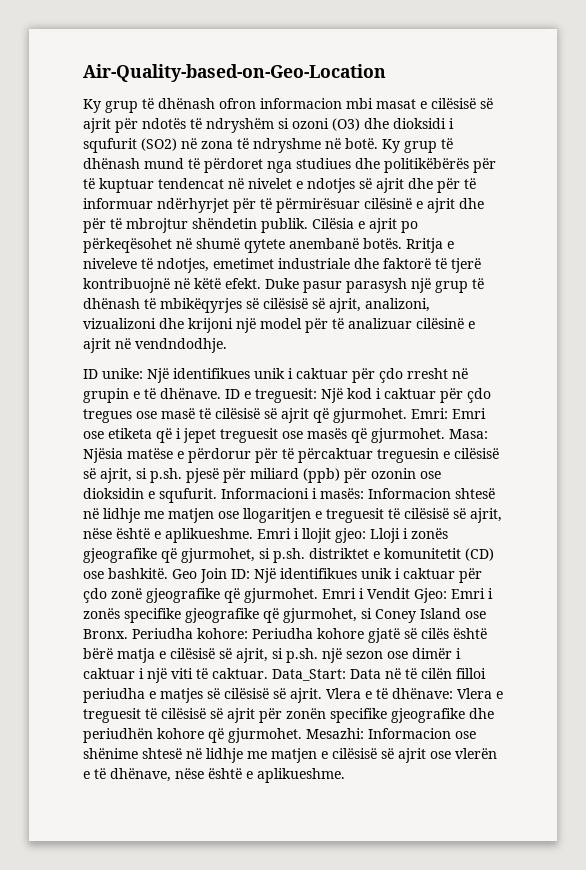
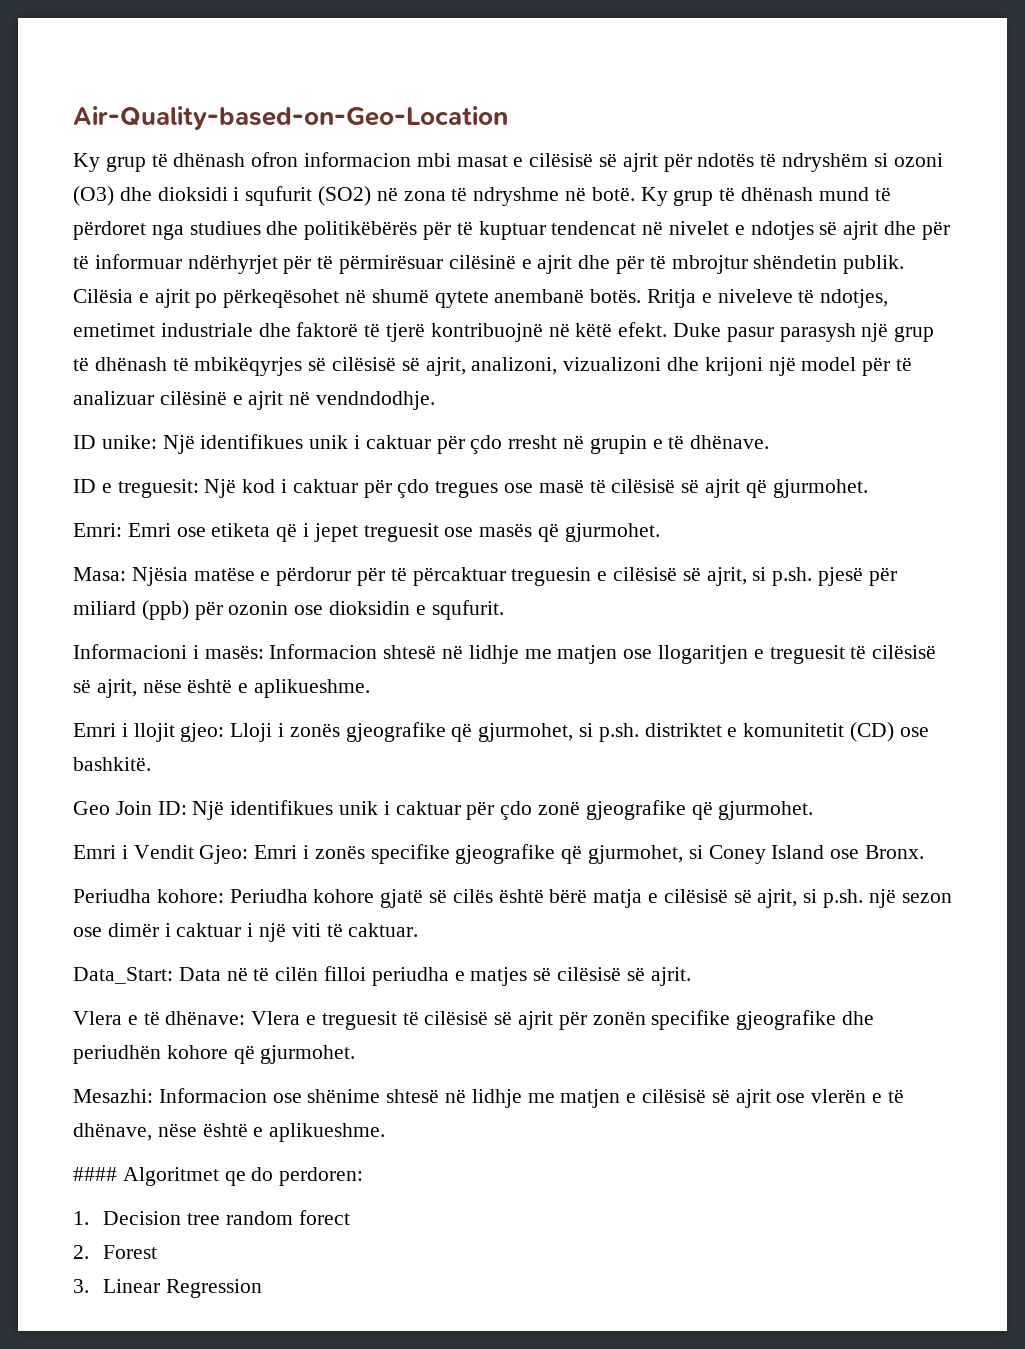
- Një identifikues unik i caktuar për çdo rresht në grupin e të dhënave. ID e treguesit:
+ Një identifikues unik i caktuar për çdo rresht në grupin e të dhënave.
+ ID e treguesit:
- Një kod i caktuar për çdo tregues ose masë të cilësisë së ajrit që gjurmohet. Emri:
+ Një kod i caktuar për çdo tregues ose masë të cilësisë së ajrit që gjurmohet.
+ Emri:
- Emri ose etiketa që i jepet treguesit ose masës që gjurmohet. Masa:
+ Emri ose etiketa që i jepet treguesit ose masës që gjurmohet.
+ Masa:
- Njësia matëse e përdorur për të përcaktuar treguesin e cilësisë së ajrit, si p.sh. pjesë për miliard (ppb) për ozonin ose dioksidin e squfurit. Informacioni i masës:
+ Njësia matëse e përdorur për të përcaktuar treguesin e cilësisë së ajrit, si p.sh. pjesë për miliard (ppb) për ozonin ose dioksidin e squfurit.
+ Informacioni i masës:
- Informacion shtesë në lidhje me matjen ose llogaritjen e treguesit të cilësisë së ajrit, nëse është e aplikueshme. Emri i llojit gjeo:
+ Informacion shtesë në lidhje me matjen ose llogaritjen e treguesit të cilësisë së ajrit, nëse është e aplikueshme.
+ Emri i llojit gjeo:
- Lloji i zonës gjeografike që gjurmohet, si p.sh. distriktet e komunitetit (CD) ose bashkitë. Geo Join ID:
+ Lloji i zonës gjeografike që gjurmohet, si p.sh. distriktet e komunitetit (CD) ose bashkitë.
+ Geo Join ID:
- Një identifikues unik i caktuar për çdo zonë gjeografike që gjurmohet. Emri i Vendit Gjeo:
+ Një identifikues unik i caktuar për çdo zonë gjeografike që gjurmohet.
+ Emri i Vendit Gjeo:
- Emri i zonës specifike gjeografike që gjurmohet, si Coney Island ose Bronx. Periudha kohore:
+ Emri i zonës specifike gjeografike që gjurmohet, si Coney Island ose Bronx.
+ Periudha kohore:
- Periudha kohore gjatë së cilës është bërë matja e cilësisë së ajrit, si p.sh. një sezon ose dimër i caktuar i një viti të caktuar. Data_Start:
+ Periudha kohore gjatë së cilës është bërë matja e cilësisë së ajrit, si p.sh. një sezon ose dimër i caktuar i një viti të caktuar.
+ Data_Start:
- Data në të cilën filloi periudha e matjes së cilësisë së ajrit. Vlera e të dhënave:
+ Data në të cilën filloi periudha e matjes së cilësisë së ajrit.
+ Vlera e të dhënave:
- Vlera e treguesit të cilësisë së ajrit për zonën specifike gjeografike dhe periudhën kohore që gjurmohet. Mesazhi:
+ Vlera e treguesit të cilësisë së ajrit për zonën specifike gjeografike dhe periudhën kohore që gjurmohet.
+ Mesazhi:
+ #### Algoritmet qe do perdoren:
+ 1. Decision tree random forect
+ 2. Forest
+ 3. Linear Regression

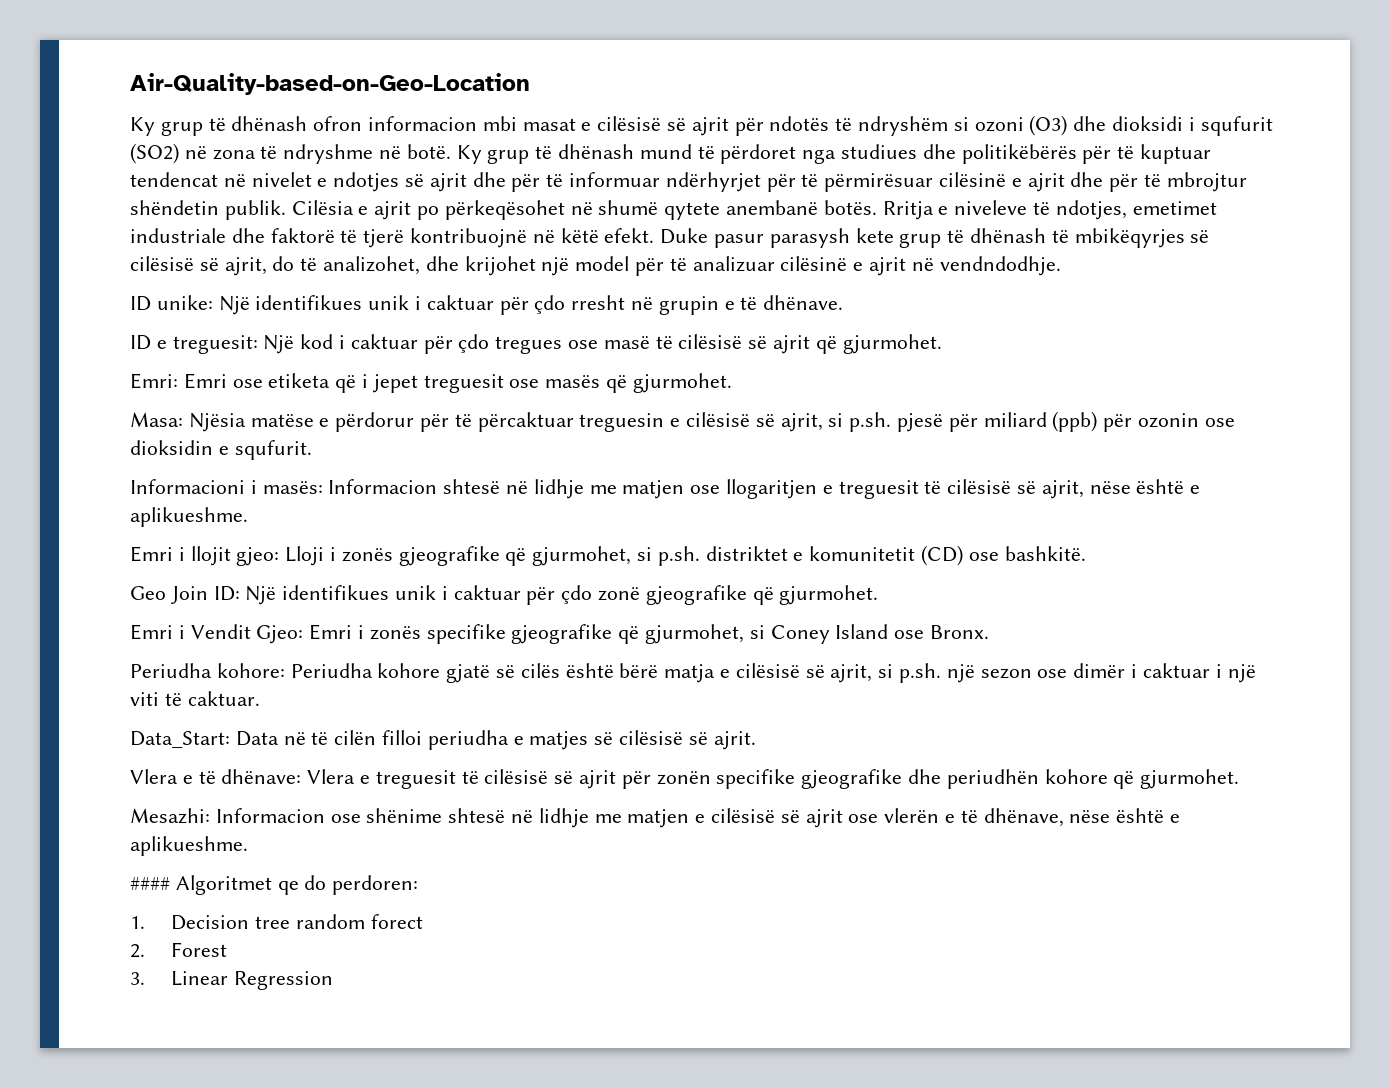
- Duke pasur parasysh një grup të dhënash të mbikëqyrjes së cilësisë së ajrit, analizoni, vizualizoni dhe krijoni një model për të analizuar cilësinë e ajrit në vendndodhje.
+ Duke pasur parasysh kete grup të dhënash të mbikëqyrjes së cilësisë së ajrit, do të analizohet, dhe krijohet një model për të analizuar cilësinë e ajrit në vendndodhje.

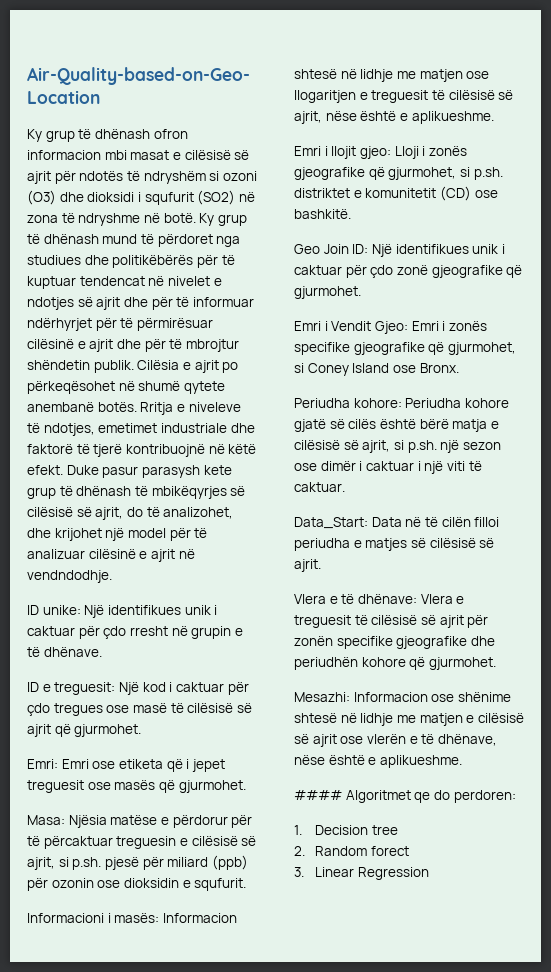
- 1. Decision tree random forect
+ 1. Decision tree
- 2. Forest
+ 2. Random forect

